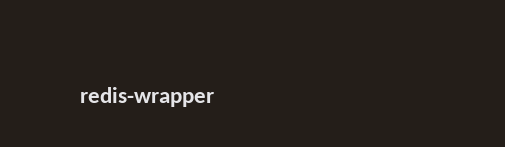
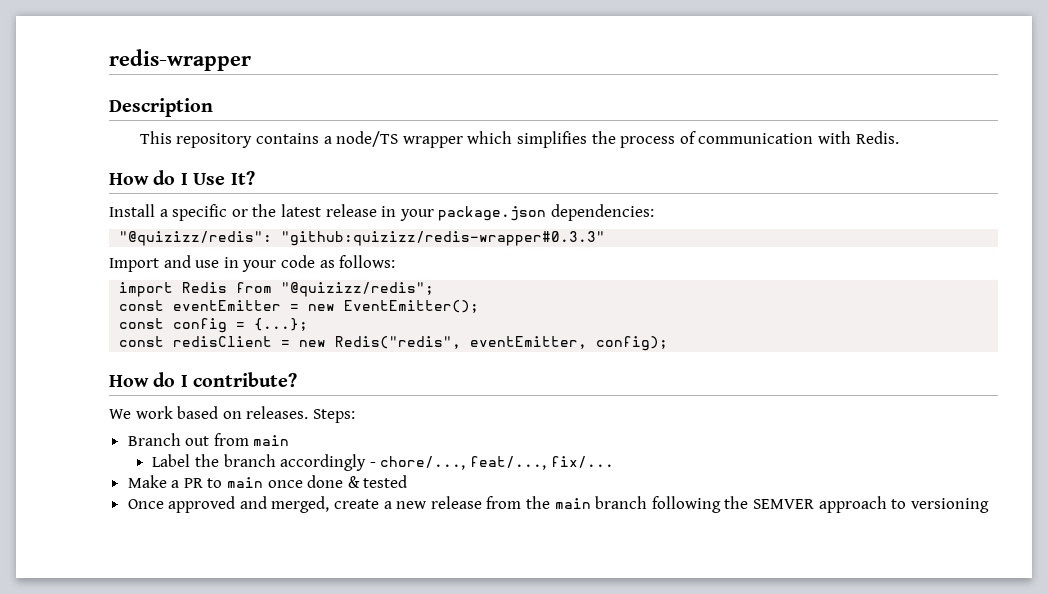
+ Description
+ This repository contains a node/TS wrapper which simplifies the process of communication with Redis.
+ How do I Use It?
+ Install a specific or the latest release in your package.json dependencies:
+ "@quizizz/redis": "github:quizizz/redis-wrapper#0.3.3"
+ Import and use in your code as follows:
+ import Redis from "@quizizz/redis";
+ const eventEmitter = new EventEmitter();
+ const config = {...};
+ const redisClient = new Redis("redis", eventEmitter, config);
+ How do I contribute?
+ We work based on releases. Steps:
+ Branch out from main
+ Label the branch accordingly - chore/..., feat/..., fix/...
+ Make a PR to main once done & tested
+ Once approved and merged, create a new release from the main branch following the SEMVER approach to versioning

